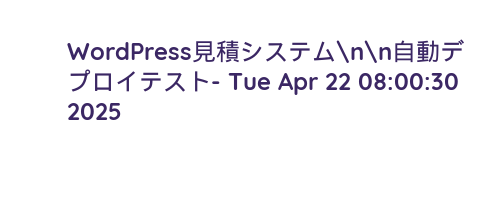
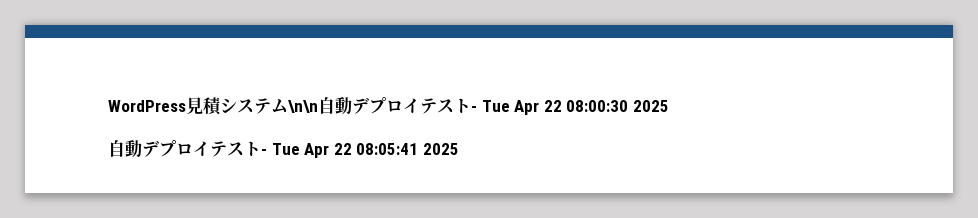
+ 自動デプロイテスト- Tue Apr 22 08:05:41 2025

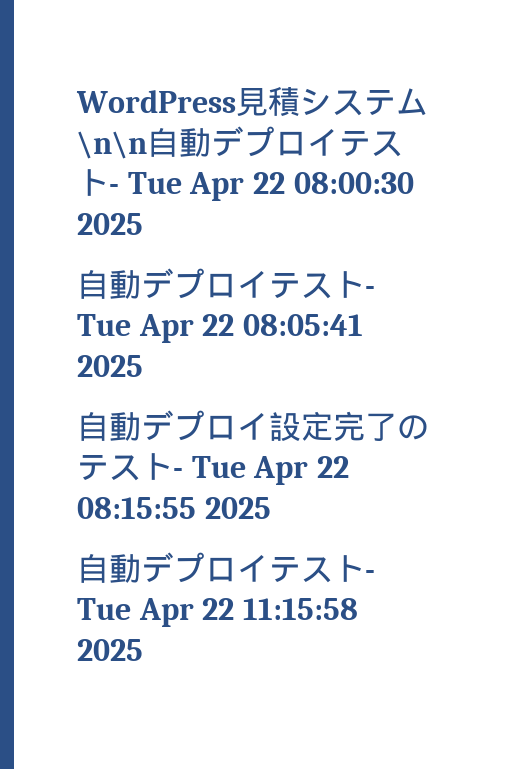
+ 自動デプロイ設定完了のテスト- Tue Apr 22 08:15:55 2025
+ 自動デプロイテスト- Tue Apr 22 11:15:58 2025

